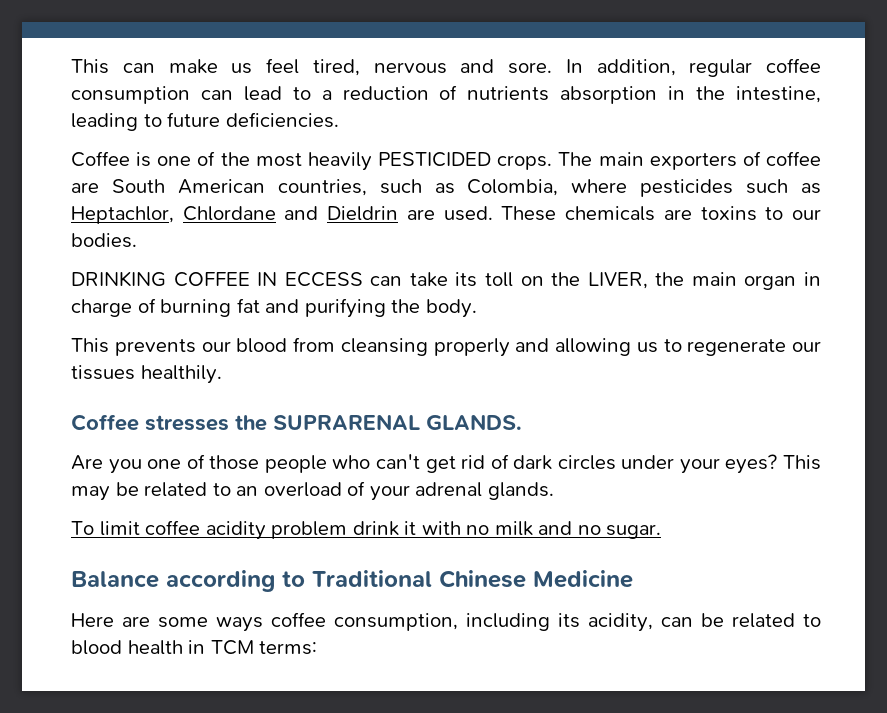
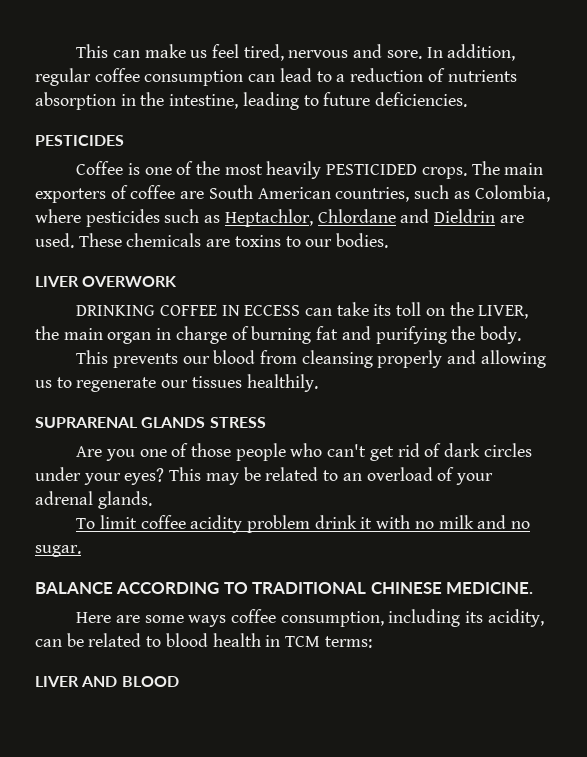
+ PESTICIDES
+ LIVER OVERWORK
- Coffee stresses the SUPRARENAL GLANDS.
+ SUPRARENAL GLANDS STRESS
- Balance according to Traditional Chinese Medicine
+ BALANCE ACCORDING TO TRADITIONAL CHINESE MEDICINE.
+ LIVER AND BLOOD

